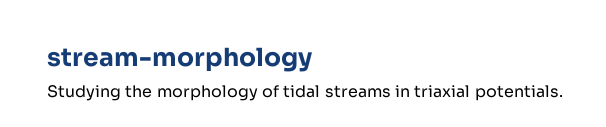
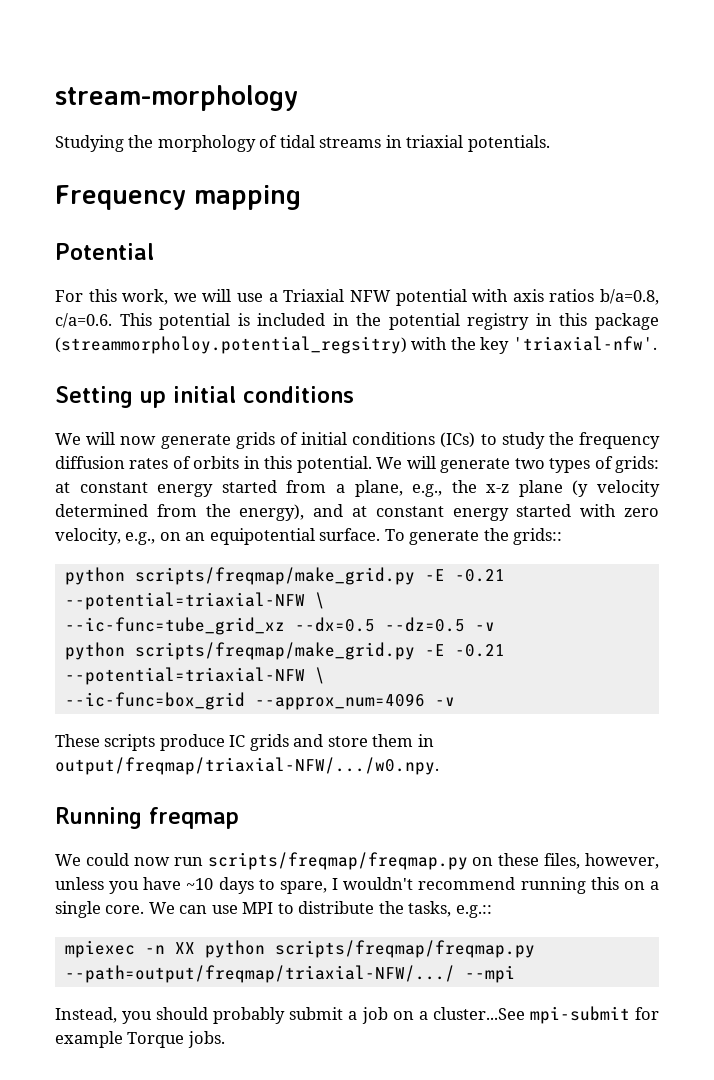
+ Frequency mapping
+ Potential
+ For this work, we will use a Triaxial NFW potential with axis ratios b/a=0.8, c/a=0.6. This potential is included in the potential registry in this package (streammorpholoy.potential_regsitry) with the key 'triaxial-nfw'.
+ Setting up initial conditions
+ We will now generate grids of initial conditions (ICs) to study the frequency diffusion rates of orbits in this potential. We will generate two types of grids: at constant energy started from a plane, e.g., the x-z plane (y velocity determined from the energy), and at constant energy started with zero velocity, e.g., on an equipotential surface. To generate the grids::
+ python scripts/freqmap/make_grid.py -E -0.21 --potential=triaxial-NFW \
+ --ic-func=tube_grid_xz --dx=0.5 --dz=0.5 -v
+ python scripts/freqmap/make_grid.py -E -0.21 --potential=triaxial-NFW \
+ --ic-func=box_grid --approx_num=4096 -v
+ These scripts produce IC grids and store them in output/freqmap/triaxial-NFW/.../w0.npy.
+ Running freqmap
+ We could now run scripts/freqmap/freqmap.py on these files, however, unless you have ~10 days to spare, I wouldn't recommend running this on a single core. We can use MPI to distribute the tasks, e.g.::
+ mpiexec -n XX python scripts/freqmap/freqmap.py --path=output/freqmap/triaxial-NFW/.../ --mpi
+ Instead, you should probably submit a job on a cluster...See mpi-submit for example Torque jobs.

